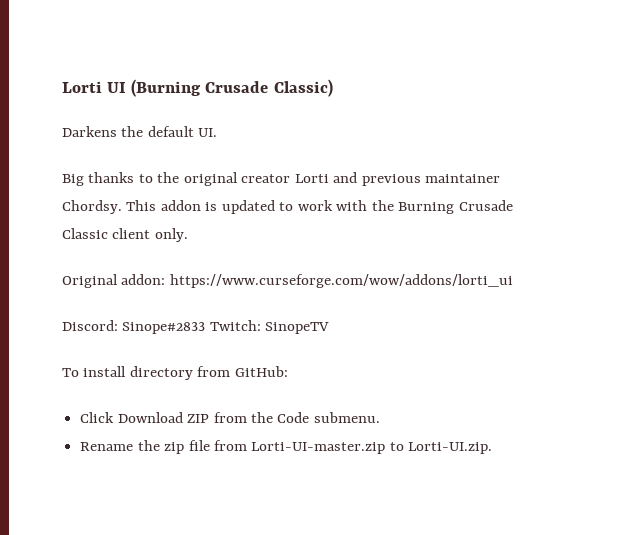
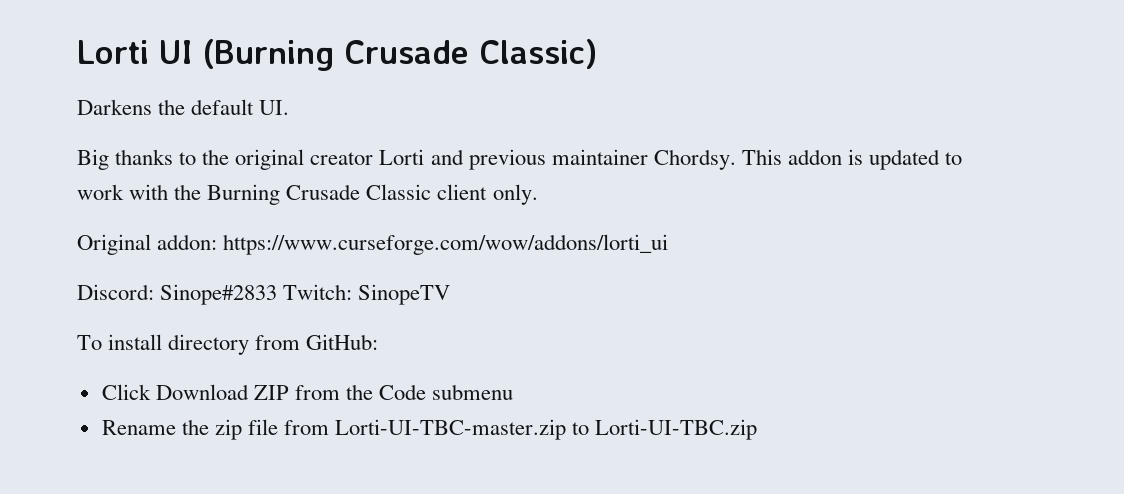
- Click Download ZIP from the Code submenu.
+ Click Download ZIP from the Code submenu
- Rename the zip file from Lorti-UI-master.zip to Lorti-UI.zip.
+ Rename the zip file from Lorti-UI-TBC-master.zip to Lorti-UI-TBC.zip

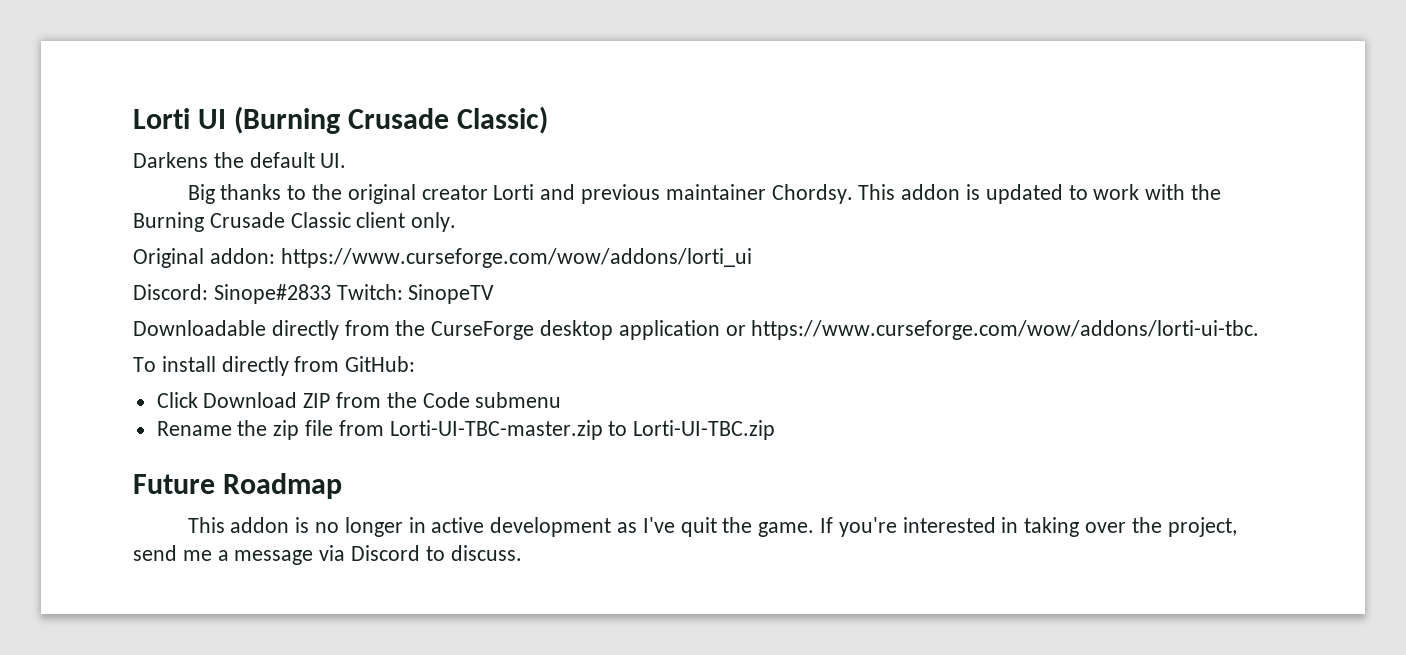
+ Downloadable directly from the CurseForge desktop application or https://www.curseforge.com/wow/addons/lorti-ui-tbc.
- To install directory from GitHub:
+ To install directly from GitHub:
+ Future Roadmap
+ This addon is no longer in active development as I've quit the game. If you're interested in taking over the project, send me a message via Discord to discuss.

